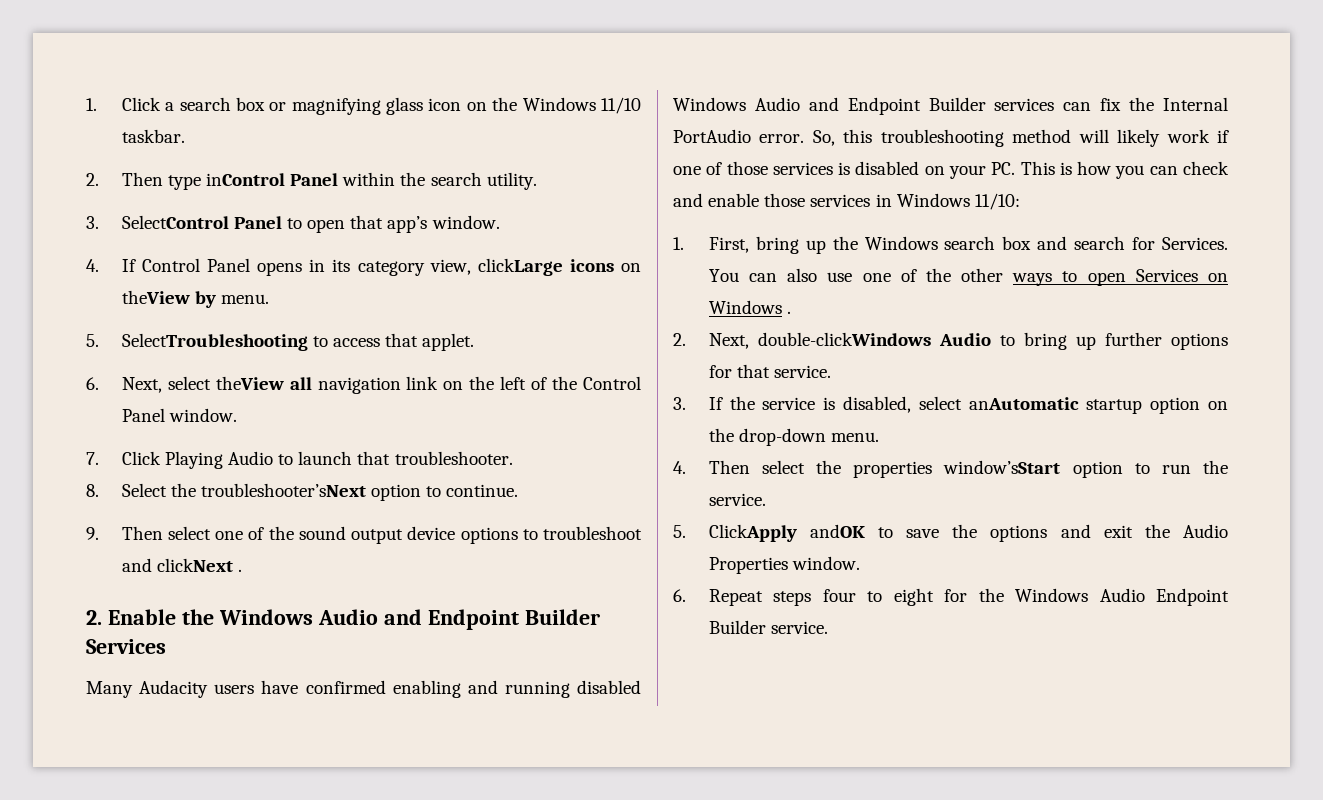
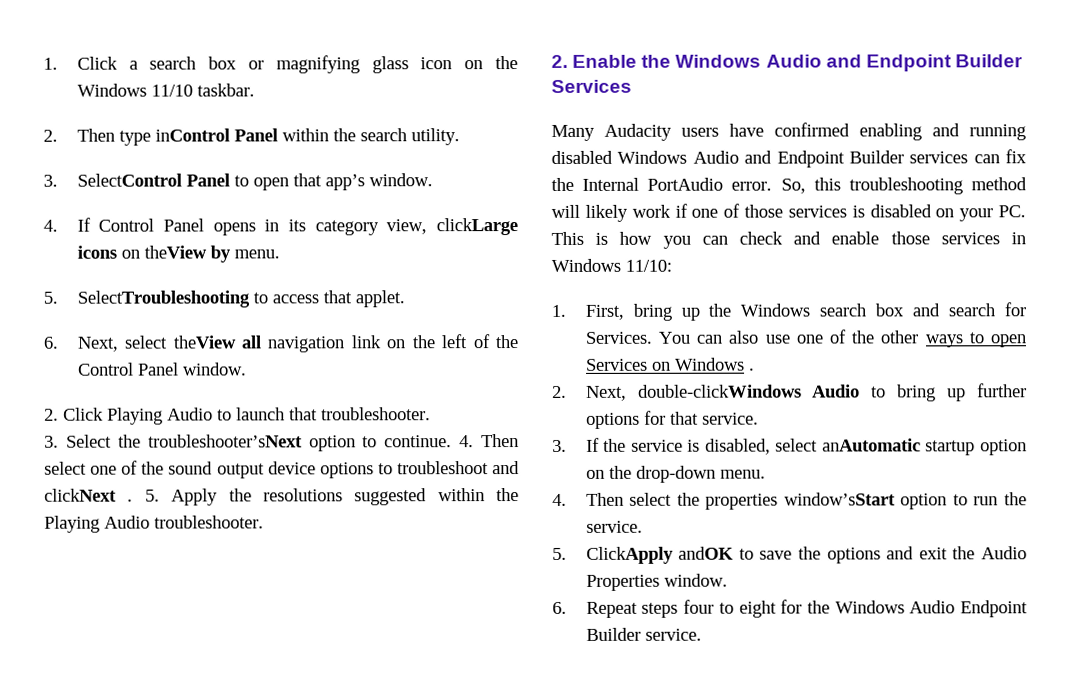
- 7. Click Playing Audio to launch that troubleshooter.
+ 2. Click Playing Audio to launch that troubleshooter.
- 8. Select the troubleshooter’sNext option to continue.
- 9. Then select one of the sound output device options to troubleshoot and clickNext .
+ 3. Select the troubleshooter’sNext option to continue. 4. Then select one of the sound output device options to troubleshoot and clickNext . 5. Apply the resolutions suggested within the Playing Audio troubleshooter.

